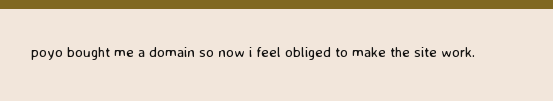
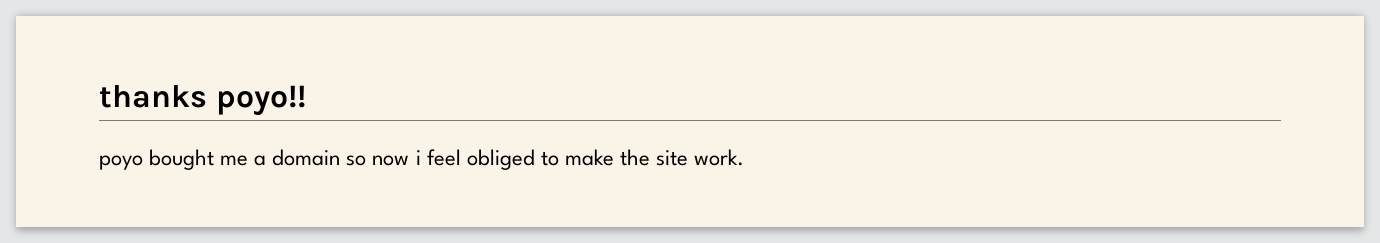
+ thanks poyo!!

